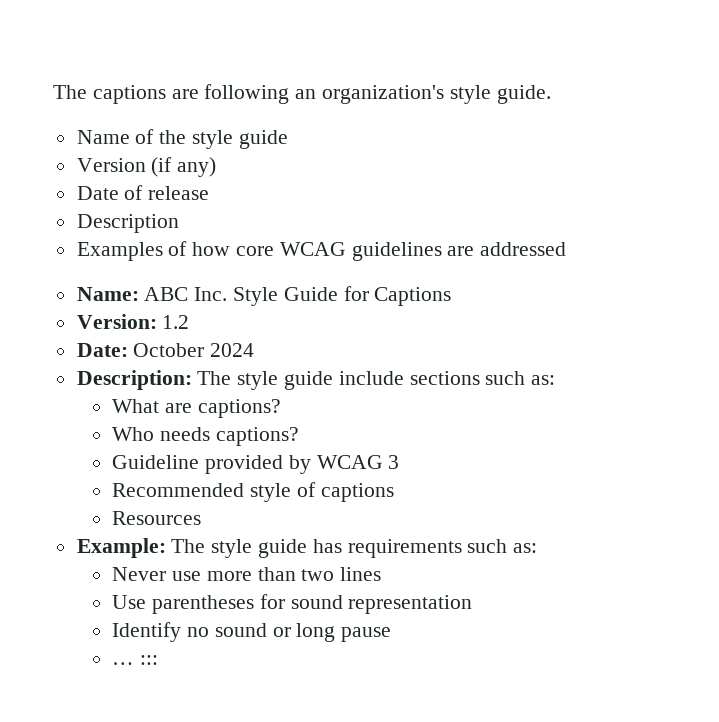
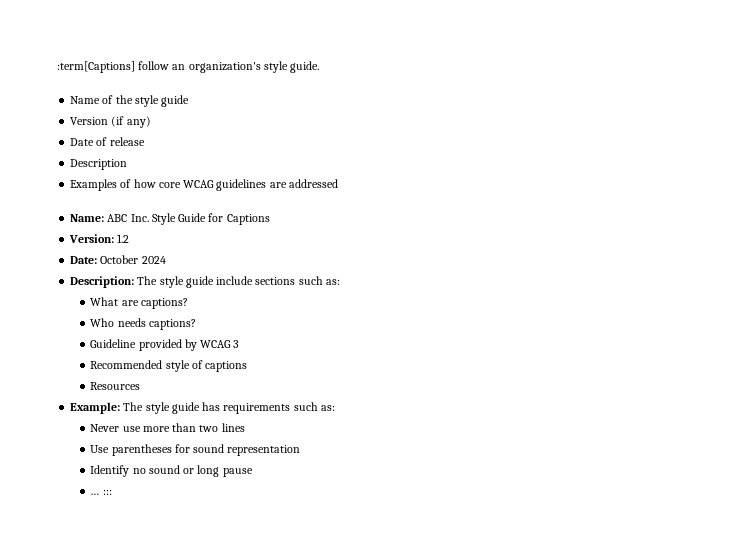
- The captions are following an organization's style guide.
+ :term[Captions] follow an organization's style guide.

